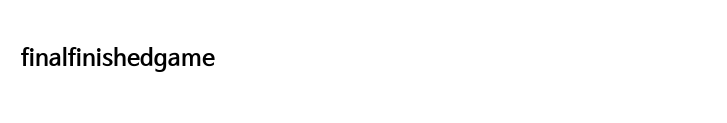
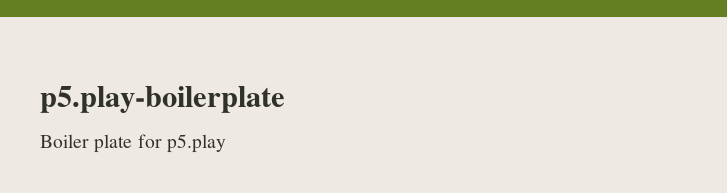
- finalfinishedgame
+ p5.play-boilerplate
+ Boiler plate for p5.play

